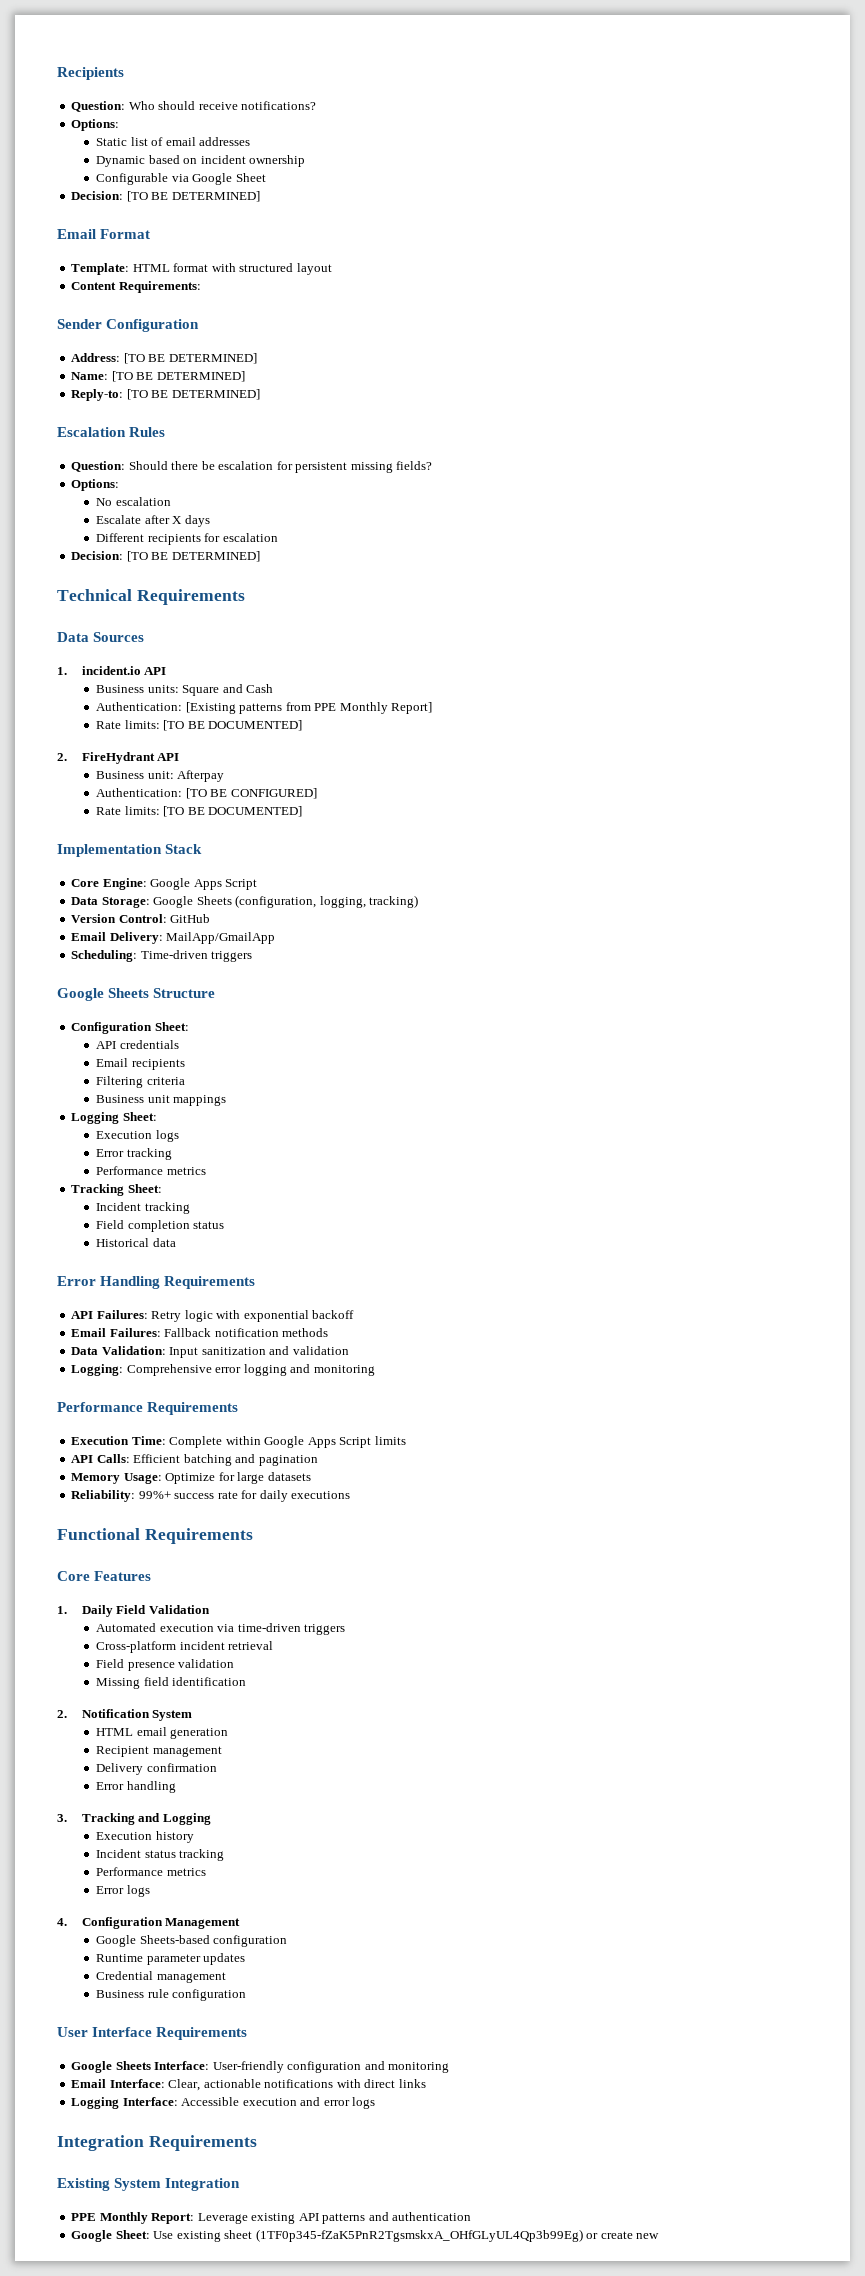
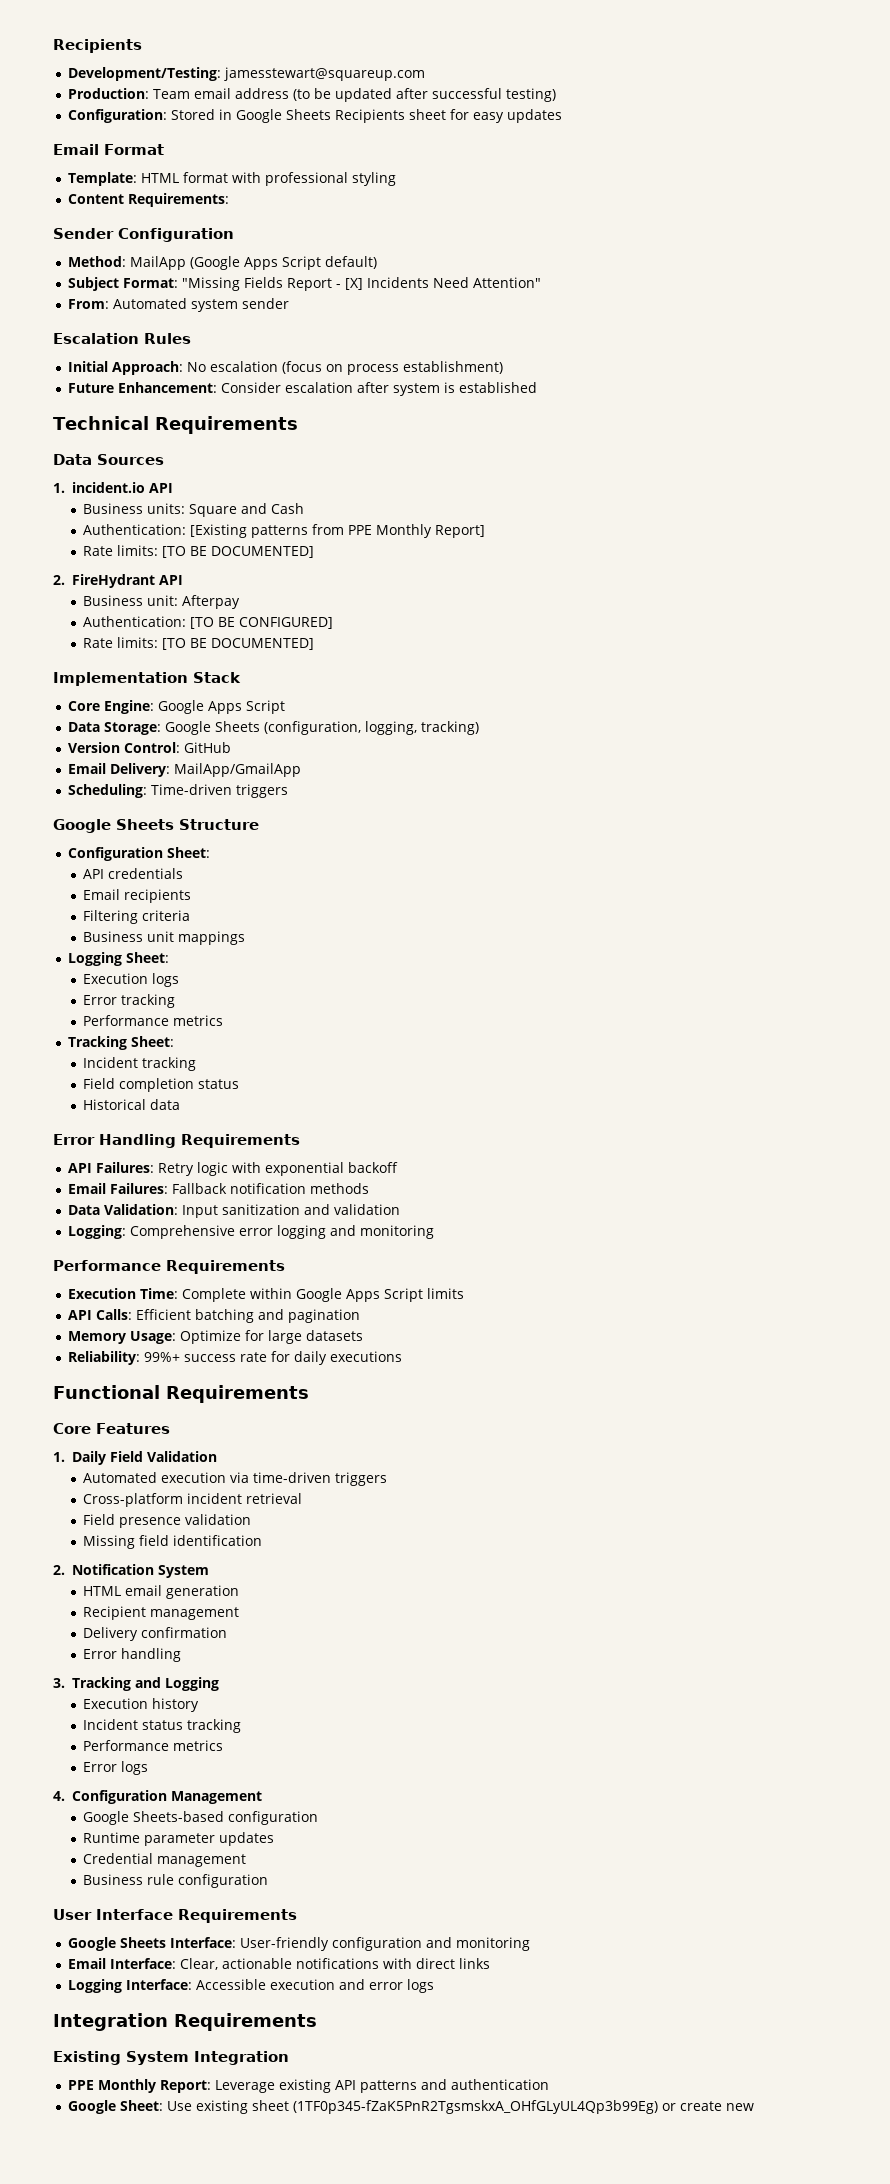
- Question: Who should receive notifications?
- Options:
- Static list of email addresses
- Dynamic based on incident ownership
- Configurable via Google Sheet
- Decision: [TO BE DETERMINED]
+ Development/Testing: jamesstewart@squareup.com
+ Production: Team email address (to be updated after successful testing)
+ Configuration: Stored in Google Sheets Recipients sheet for easy updates
- Template: HTML format with structured layout
+ Template: HTML format with professional styling
- Address: [TO BE DETERMINED]
- Name: [TO BE DETERMINED]
- Reply-to: [TO BE DETERMINED]
+ Method: MailApp (Google Apps Script default)
+ Subject Format: "Missing Fields Report - [X] Incidents Need Attention"
+ From: Automated system sender
  Escalation Rules
- Question: Should there be escalation for persistent missing fields?
- Options:
- No escalation
- Escalate after X days
- Different recipients for escalation
- Decision: [TO BE DETERMINED]
+ Initial Approach: No escalation (focus on process establishment)
+ Future Enhancement: Consider escalation after system is established

